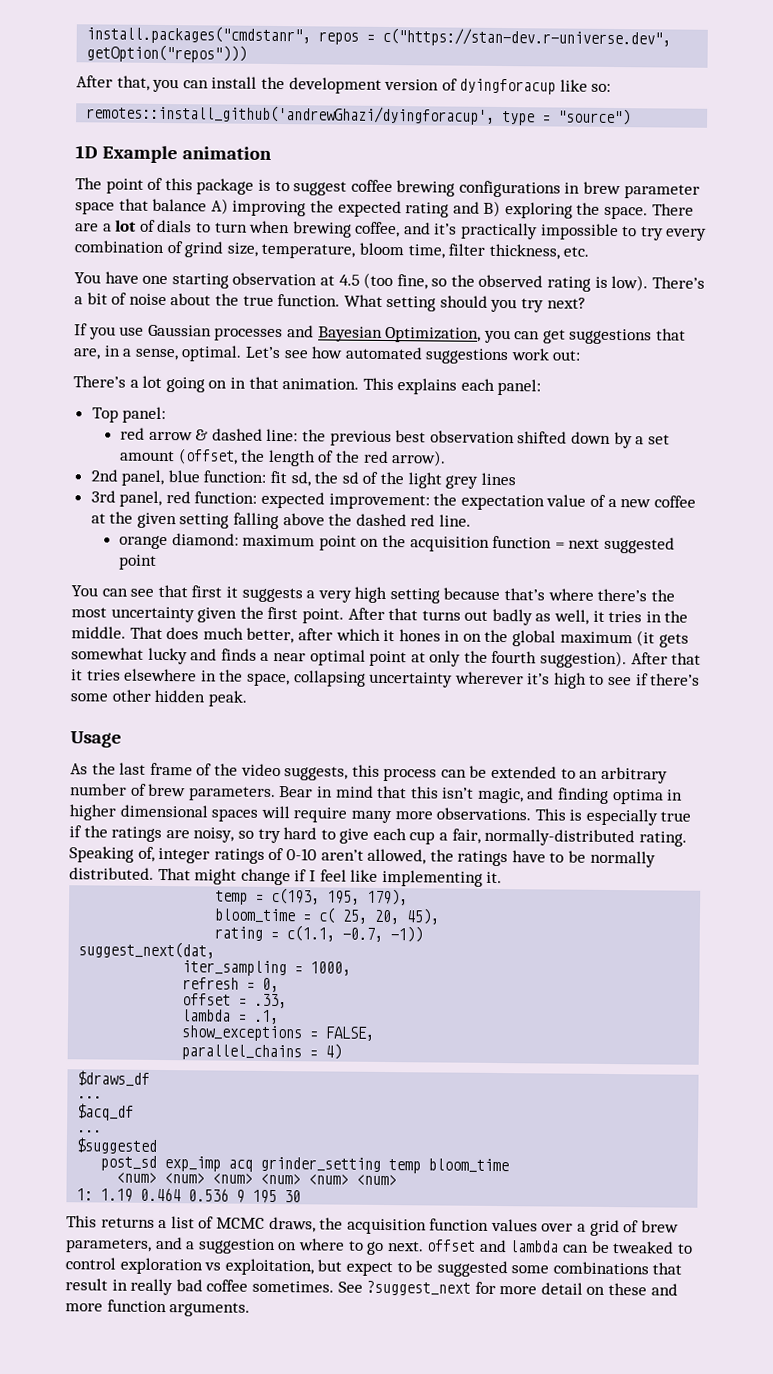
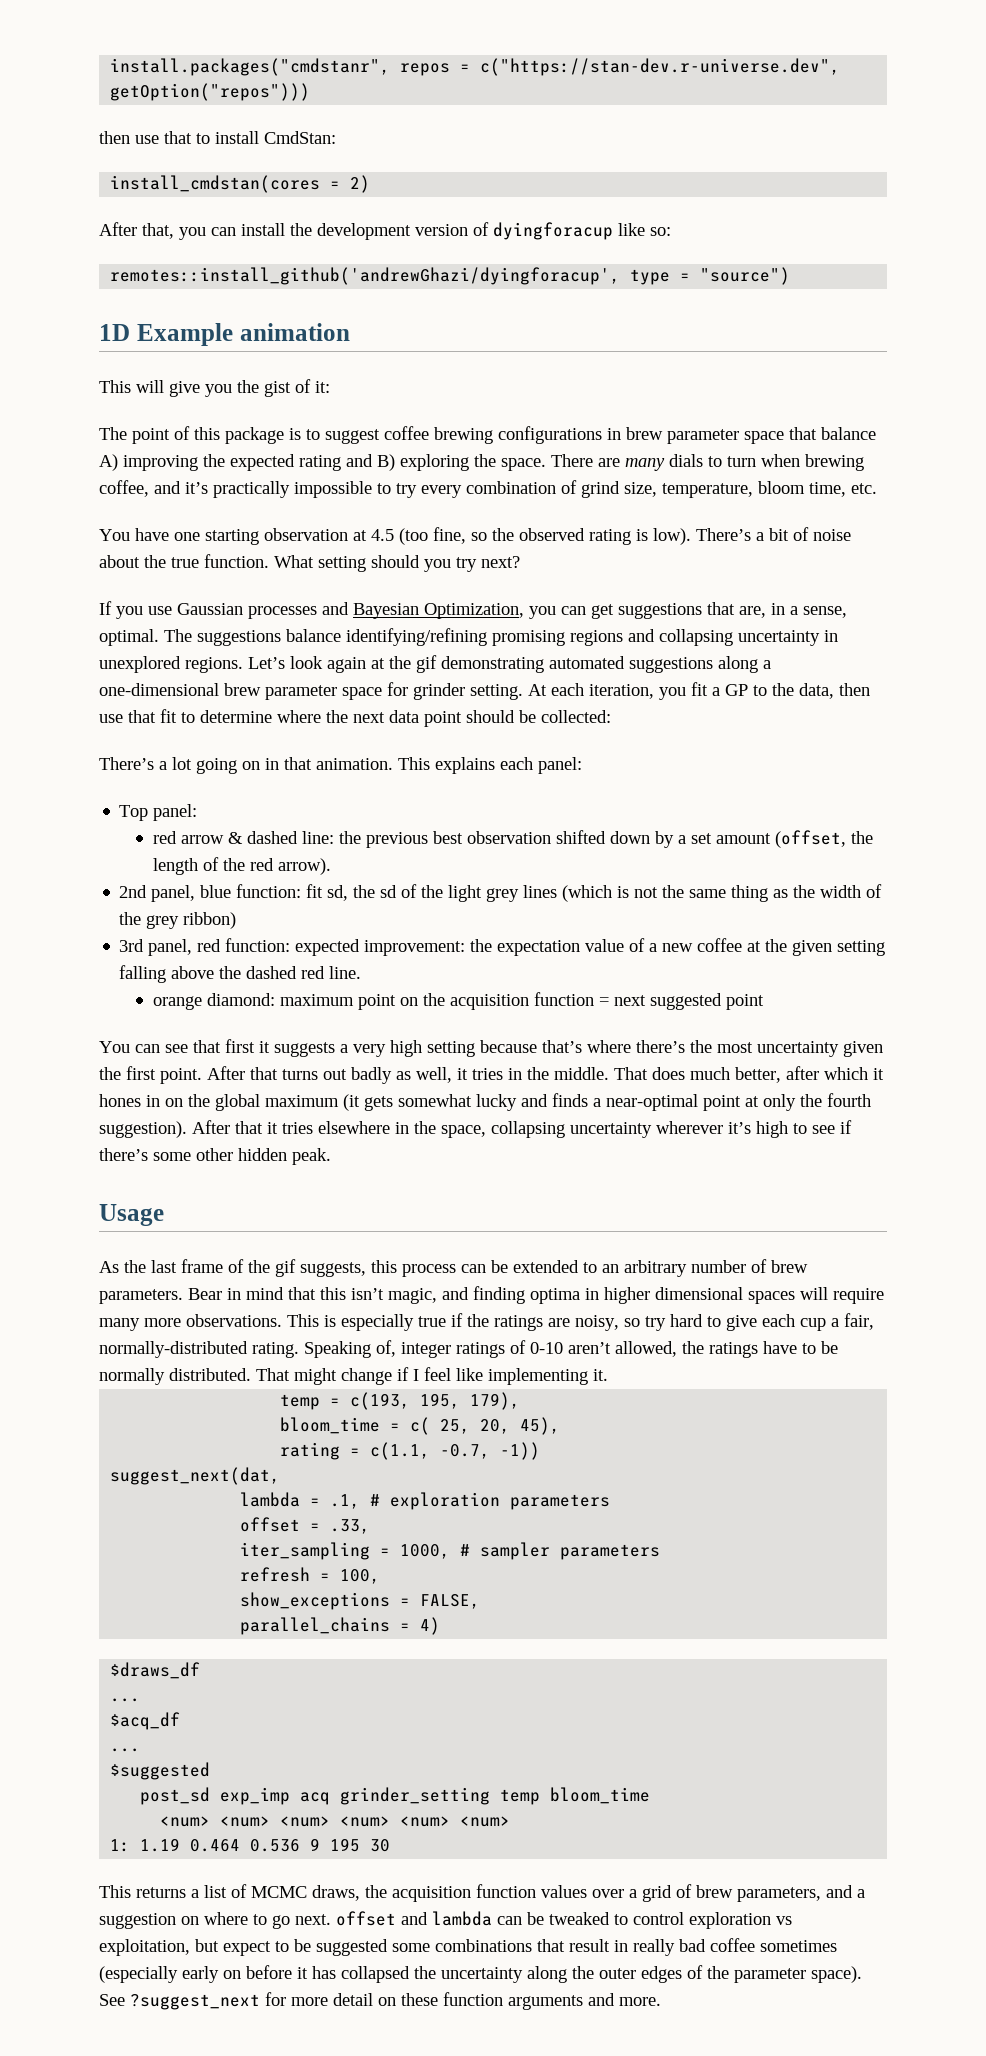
+ then use that to install CmdStan:
+ install_cmdstan(cores = 2)
+ This will give you the gist of it:
- There are a lot of dials to turn when brewing coffee, and it’s practically impossible to try every combination of grind size, temperature, bloom time, filter thickness, etc.
+ There are many dials to turn when brewing coffee, and it’s practically impossible to try every combination of grind size, temperature, bloom time, etc.
- Let’s see how automated suggestions work out:
+ The suggestions balance identifying/refining promising regions and collapsing uncertainty in unexplored regions. Let’s look again at the gif demonstrating automated suggestions along a one-dimensional brew parameter space for grinder setting. At each iteration, you fit a GP to the data, then use that fit to determine where the next data point should be collected:
- 2nd panel, blue function: fit sd, the sd of the light grey lines
+ 2nd panel, blue function: fit sd, the sd of the light grey lines (which is not the same thing as the width of the grey ribbon)
- That does much better, after which it hones in on the global maximum (it gets somewhat lucky and finds a near optimal point at only the fourth suggestion).
+ That does much better, after which it hones in on the global maximum (it gets somewhat lucky and finds a near-optimal point at only the fourth suggestion).
- As the last frame of the video suggests, this process can be extended to an arbitrary number of brew parameters.
+ As the last frame of the gif suggests, this process can be extended to an arbitrary number of brew parameters.
- iter_sampling = 1000,
- refresh = 0,
+ lambda = .1, # exploration parameters
  offset = .33,
- lambda = .1,
+ iter_sampling = 1000, # sampler parameters
+ refresh = 100,
- This returns a list of MCMC draws, the acquisition function values over a grid of brew parameters, and a suggestion on where to go next. offset and lambda can be tweaked to control exploration vs exploitation, but expect to be suggested some combinations that result in really bad coffee sometimes.
+ This returns a list of MCMC draws, the acquisition function values over a grid of brew parameters, and a suggestion on where to go next. offset and lambda can be tweaked to control exploration vs exploitation, but expect to be suggested some combinations that result in really bad coffee sometimes (especially early on before it has collapsed the uncertainty along the outer edges of the parameter space).
- See ?suggest_next for more detail on these and more function arguments.
+ See ?suggest_next for more detail on these function arguments and more.

